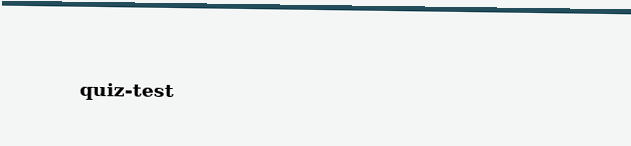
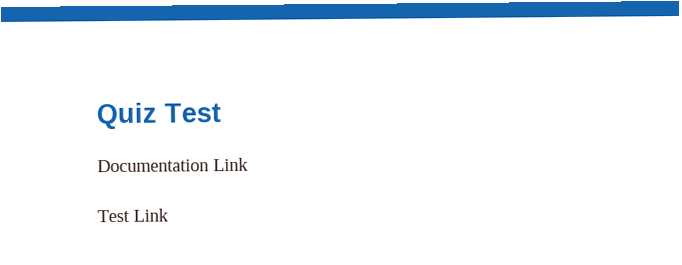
- quiz-test
+ Quiz Test
+ Documentation Link
+ Test Link

